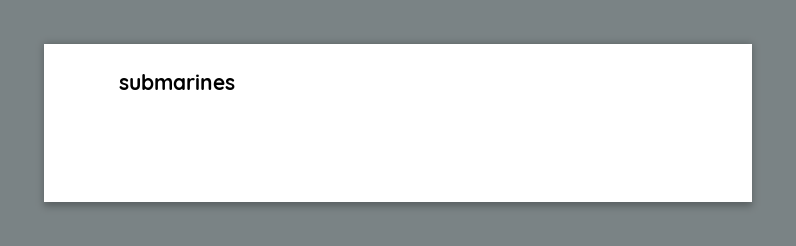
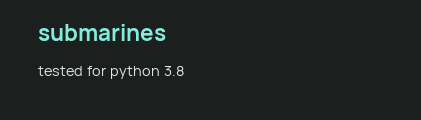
+ tested for python 3.8

